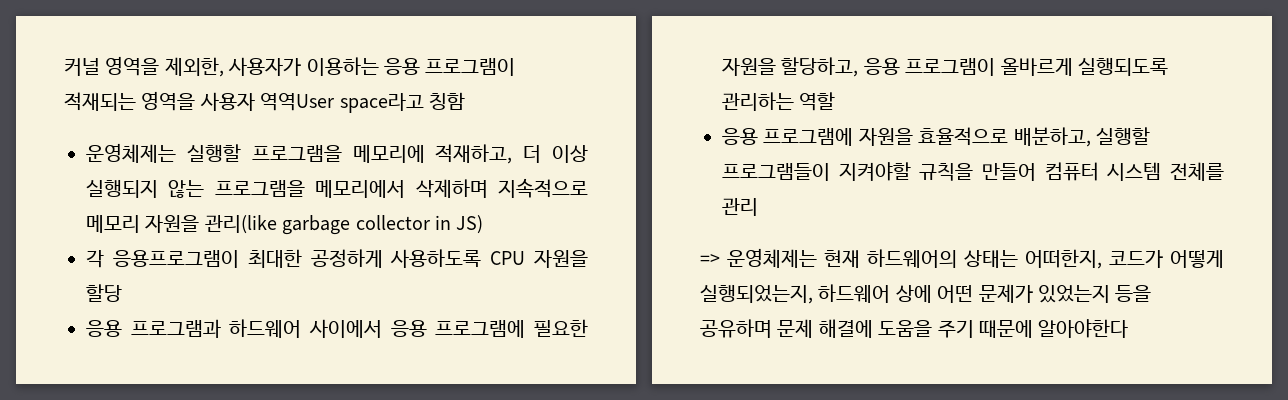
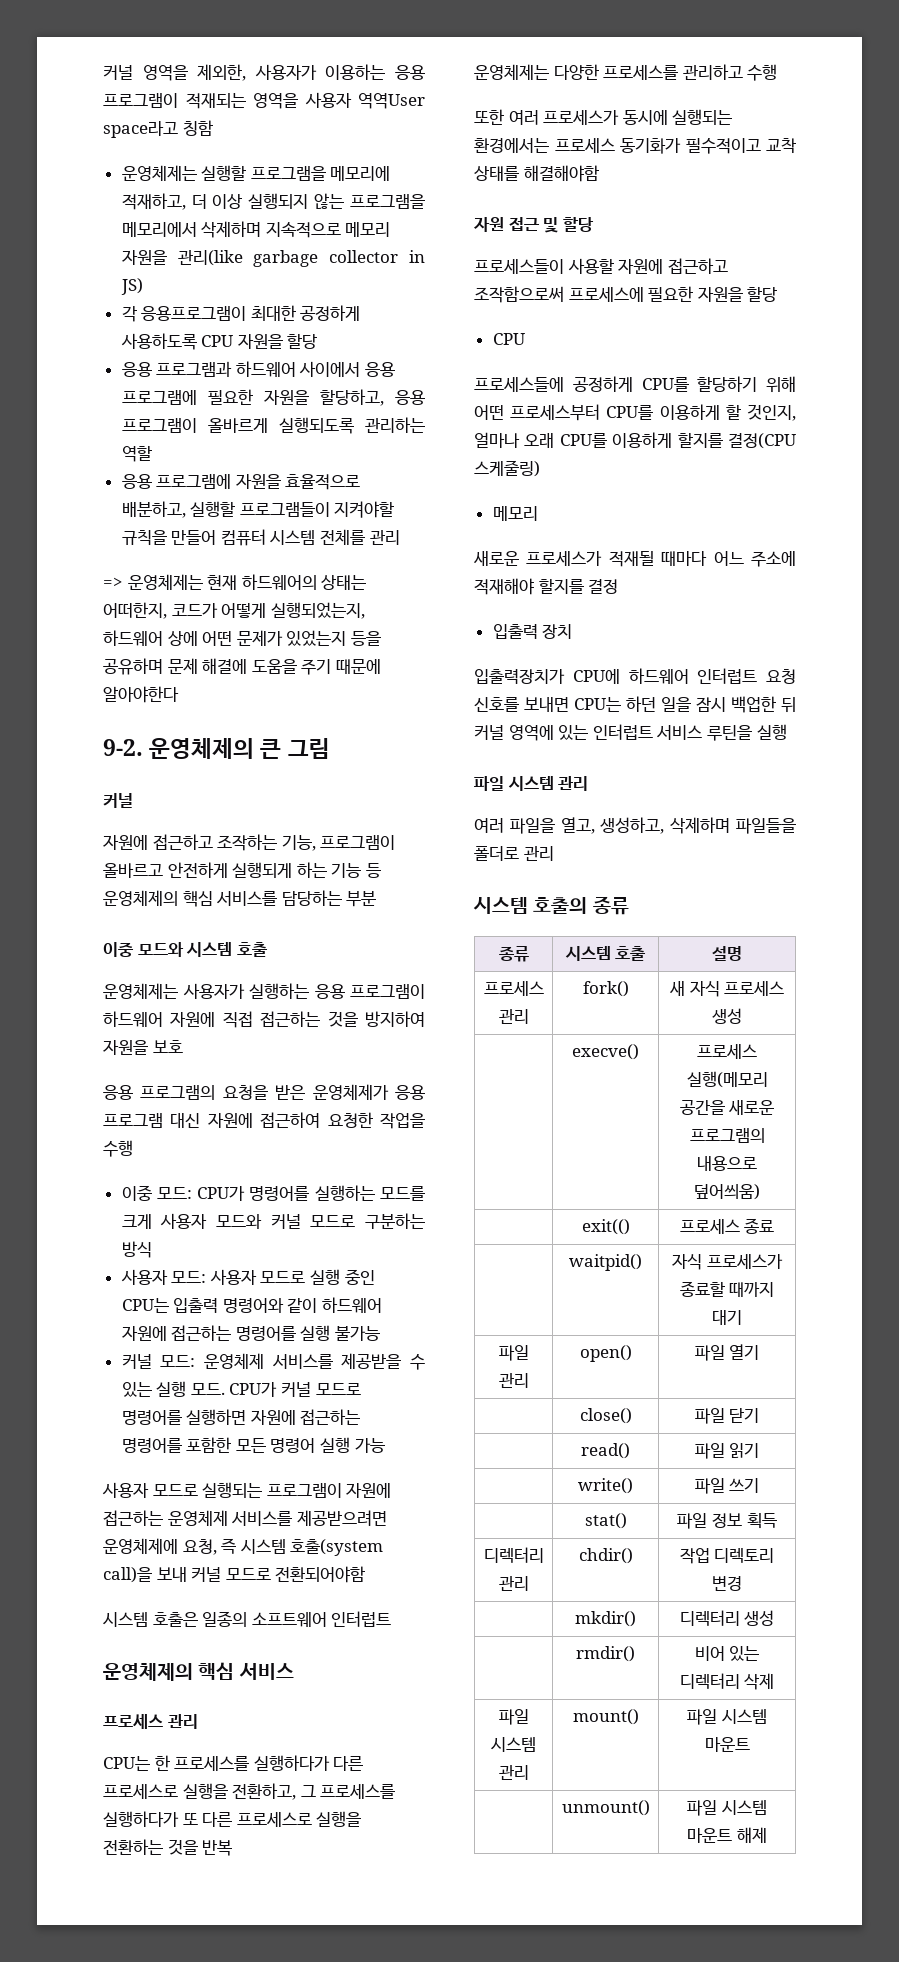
+ 9-2. 운영체제의 큰 그림
+ 커널
+ 자원에 접근하고 조작하는 기능, 프로그램이 올바르고 안전하게 실행되게 하는 기능 등 운영체제의 핵심 서비스를 담당하는 부분
+ 이중 모드와 시스템 호출
+ 운영체제는 사용자가 실행하는 응용 프로그램이 하드웨어 자원에 직접 접근하는 것을 방지하여 자원을 보호
+ 응용 프로그램의 요청을 받은 운영체제가 응용 프로그램 대신 자원에 접근하여 요청한 작업을 수행
+ 이중 모드: CPU가 명령어를 실행하는 모드를 크게 사용자 모드와 커널 모드로 구분하는 방식
+ 사용자 모드: 사용자 모드로 실행 중인 CPU는 입출력 명령어와 같이 하드웨어 자원에 접근하는 명령어를 실행 불가능
+ 커널 모드: 운영체제 서비스를 제공받을 수 있는 실행 모드. CPU가 커널 모드로 명령어를 실행하면 자원에 접근하는 명령어를 포함한 모든 명령어 실행 가능
+ 사용자 모드로 실행되는 프로그램이 자원에 접근하는 운영체제 서비스를 제공받으려면 운영체제에 요청, 즉 시스템 호출(system call)을 보내 커널 모드로 전환되어야함
+ 시스템 호출은 일종의 소프트웨어 인터럽트
+ 운영체제의 핵심 서비스
+ 프로세스 관리
+ CPU는 한 프로세스를 실행하다가 다른 프로세스로 실행을 전환하고, 그 프로세스를 실행하다가 또 다른 프로세스로 실행을 전환하는 것을 반복
+ 운영체제는 다양한 프로세스를 관리하고 수행
+ 또한 여러 프로세스가 동시에 실행되는 환경에서는 프로세스 동기화가 필수적이고 교착 상태를 해결해야함
+ 자원 접근 및 할당
+ 프로세스들이 사용할 자원에 접근하고 조작함으로써 프로세스에 필요한 자원을 할당
+ CPU
+ 프로세스들에 공정하게 CPU를 할당하기 위해 어떤 프로세스부터 CPU를 이용하게 할 것인지, 얼마나 오래 CPU를 이용하게 할지를 결정(CPU 스케줄링)
+ 메모리
+ 새로운 프로세스가 적재될 때마다 어느 주소에 적재해야 할지를 결정
+ 입출력 장치
+ 입출력장치가 CPU에 하드웨어 인터럽트 요청 신호를 보내면 CPU는 하던 일을 잠시 백업한 뒤 커널 영역에 있는 인터럽트 서비스 루틴을 실행
+ 파일 시스템 관리
+ 여러 파일을 열고, 생성하고, 삭제하며 파일들을 폴더로 관리
+ 시스템 호출의 종류
+ 종류 | 시스템 호출 | 설명
+ 프로세스 관리 | fork() | 새 자식 프로세스 생성
+ | execve() | 프로세스 실행(메모리 공간을 새로운 프로그램의 내용으로 덮어씌움)
+ | exit(() | 프로세스 종료
+ | waitpid() | 자식 프로세스가 종료할 때까지 대기
+ 파일 관리 | open() | 파일 열기
+ | close() | 파일 닫기
+ | read() | 파일 읽기
+ | write() | 파일 쓰기
+ | stat() | 파일 정보 획득
+ 디렉터리 관리 | chdir() | 작업 디렉토리 변경
+ | mkdir() | 디렉터리 생성
+ | rmdir() | 비어 있는 디렉터리 삭제
+ 파일 시스템 관리 | mount() | 파일 시스템 마운트
+ | unmount() | 파일 시스템 마운트 해제

